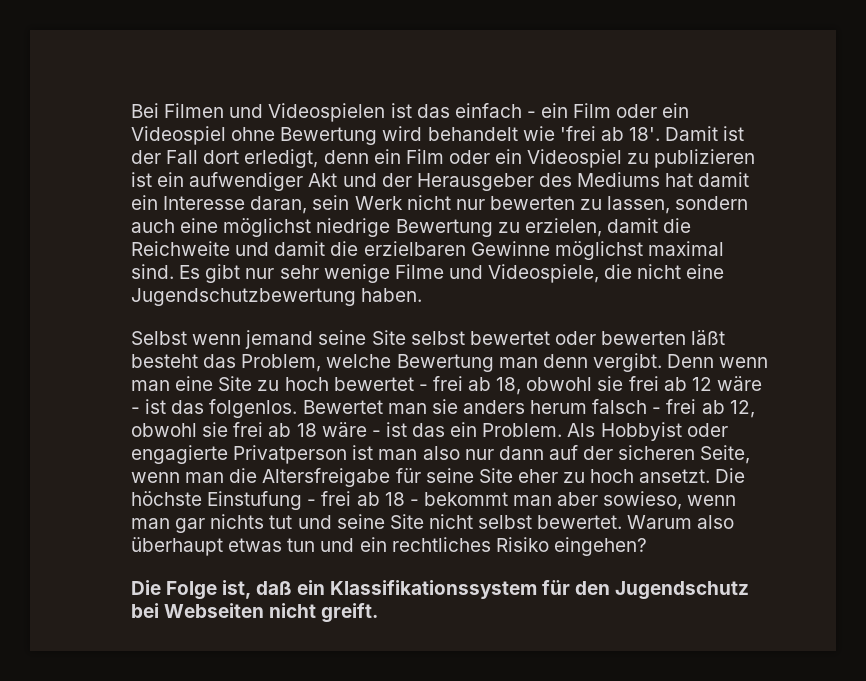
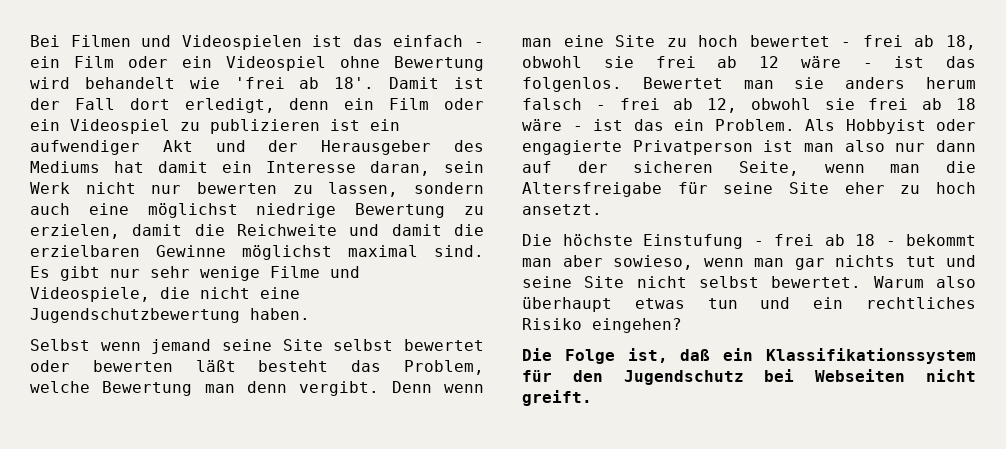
- Als Hobbyist oder engagierte Privatperson ist man also nur dann auf der sicheren Seite, wenn man die Altersfreigabe für seine Site eher zu hoch ansetzt. Die höchste Einstufung - frei ab 18 - bekommt man aber sowieso, wenn man gar nichts tut und seine Site nicht selbst bewertet.
+ Als Hobbyist oder engagierte Privatperson ist man also nur dann auf der sicheren Seite, wenn man die Altersfreigabe für seine Site eher zu hoch ansetzt.
+ Die höchste Einstufung - frei ab 18 - bekommt man aber sowieso, wenn man gar nichts tut und seine Site nicht selbst bewertet.

